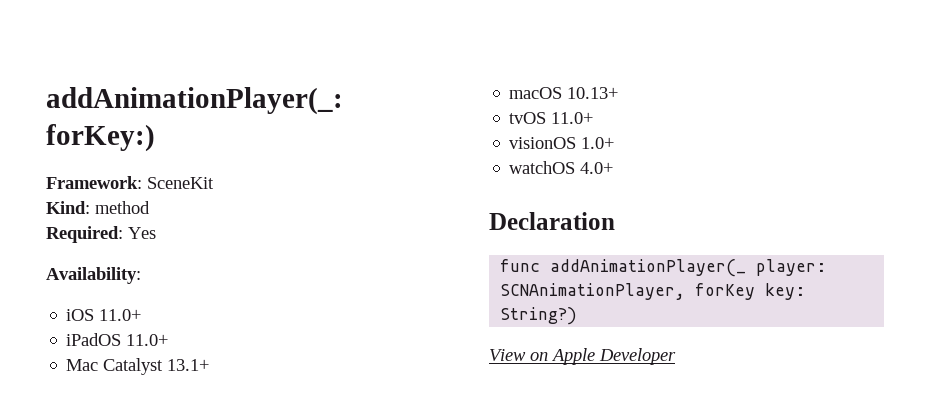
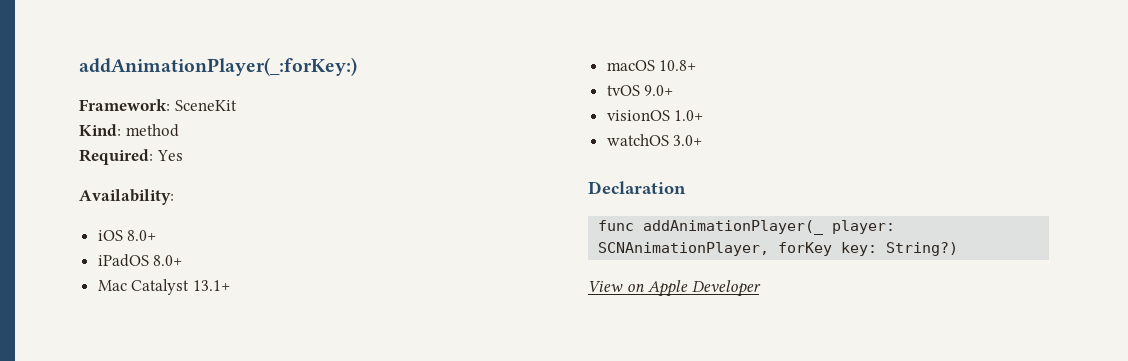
- iOS 11.0+
+ iOS 8.0+
- iPadOS 11.0+
+ iPadOS 8.0+
- macOS 10.13+
+ macOS 10.8+
- tvOS 11.0+
+ tvOS 9.0+
- watchOS 4.0+
+ watchOS 3.0+

